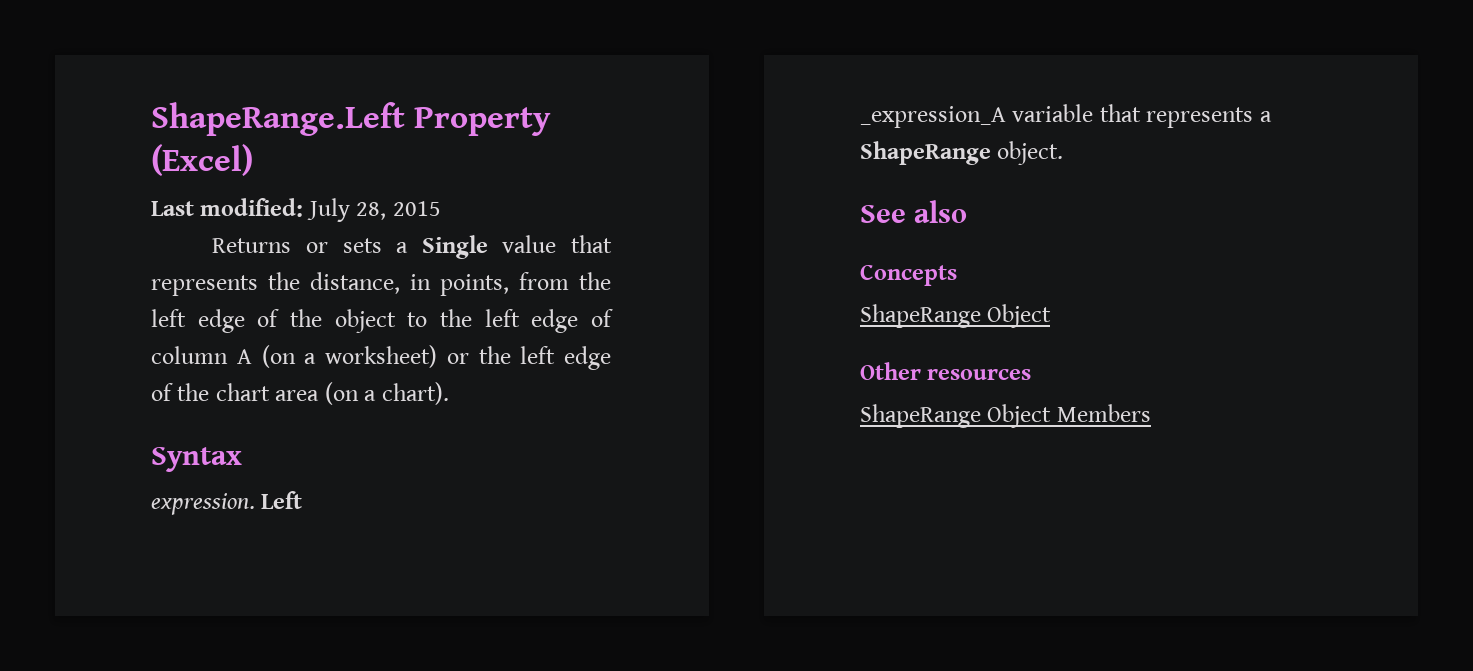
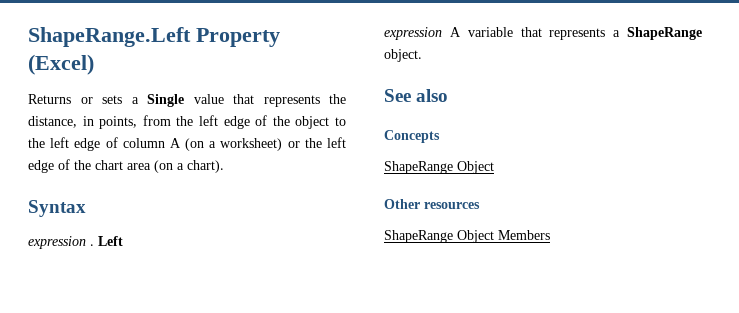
- Last modified: July 28, 2015
- expression.
+ expression .
- _expression_A variable that represents a ShapeRange object.
+ expression A variable that represents a ShapeRange object.

